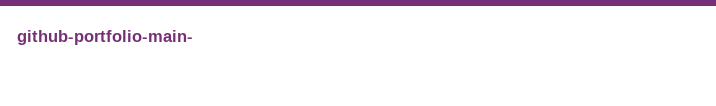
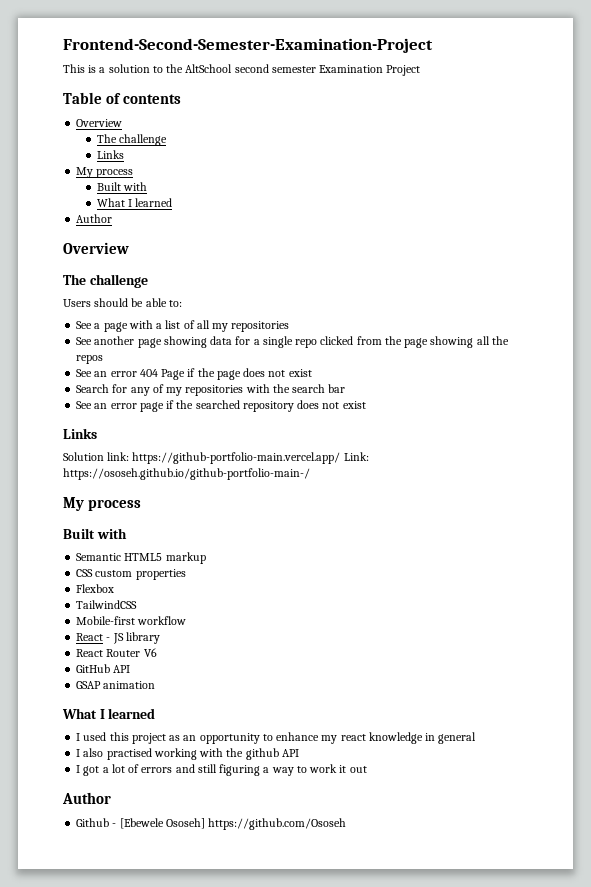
- github-portfolio-main-
+ Frontend-Second-Semester-Examination-Project
+ This is a solution to the AltSchool second semester Examination Project
+ Table of contents
+ Overview
+ The challenge
+ Links
+ My process
+ Built with
+ What I learned
+ Author
+ Overview
+ The challenge
+ Users should be able to:
+ See a page with a list of all my repositories
+ See another page showing data for a single repo clicked from the page showing all the repos
+ See an error 404 Page if the page does not exist
+ Search for any of my repositories with the search bar
+ See an error page if the searched repository does not exist
+ Links
+ Solution link: https://github-portfolio-main.vercel.app/ Link: https://ososeh.github.io/github-portfolio-main-/
+ My process
+ Built with
+ Semantic HTML5 markup
+ CSS custom properties
+ Flexbox
+ TailwindCSS
+ Mobile-first workflow
+ React - JS library
+ React Router V6
+ GitHub API
+ GSAP animation
+ What I learned
+ I used this project as an opportunity to enhance my react knowledge in general
+ I also practised working with the github API
+ I got a lot of errors and still figuring a way to work it out
+ Author
+ Github - [Ebewele Ososeh] https://github.com/Ososeh

